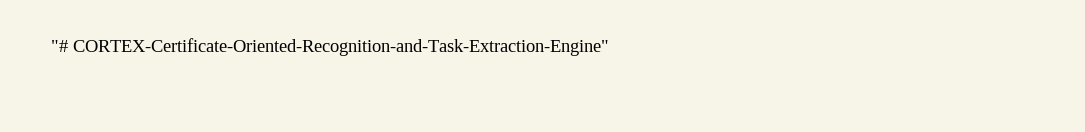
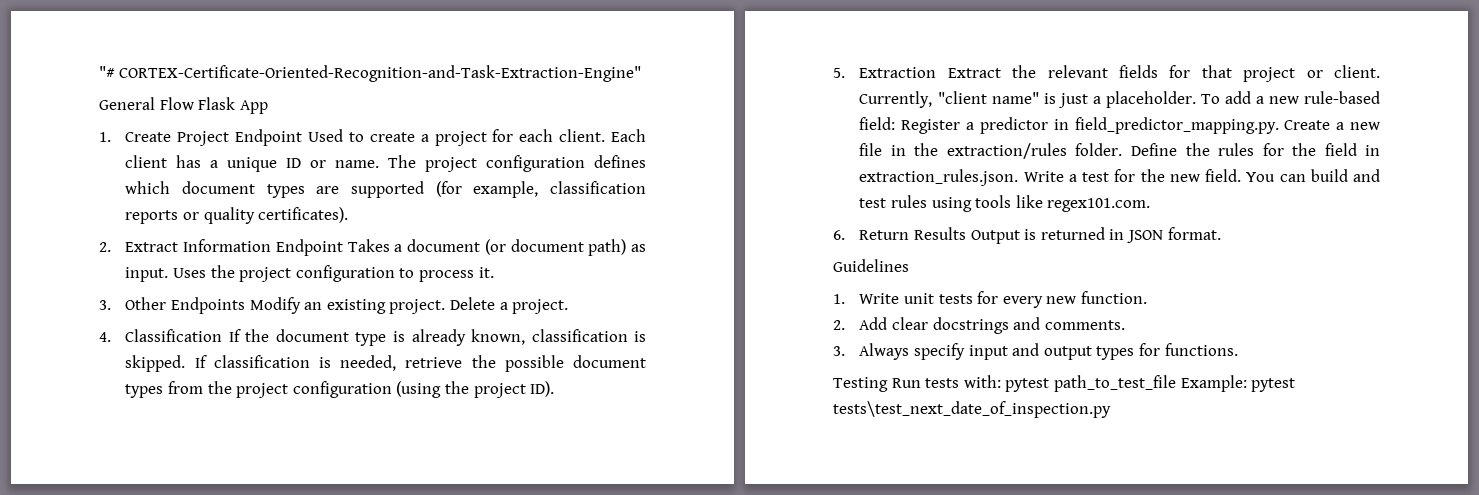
+ General Flow Flask App
+ 1. Create Project Endpoint Used to create a project for each client. Each client has a unique ID or name. The project configuration defines which document types are supported (for example, classification reports or quality certificates).
+ 2. Extract Information Endpoint Takes a document (or document path) as input. Uses the project configuration to process it.
+ 3. Other Endpoints Modify an existing project. Delete a project.
+ 4. Classification If the document type is already known, classification is skipped. If classification is needed, retrieve the possible document types from the project configuration (using the project ID).
+ 5. Extraction Extract the relevant fields for that project or client. Currently, "client name" is just a placeholder. To add a new rule-based field: Register a predictor in field_predictor_mapping.py. Create a new file in the extraction/rules folder. Define the rules for the field in extraction_rules.json. Write a test for the new field. You can build and test rules using tools like regex101.com.
+ 6. Return Results Output is returned in JSON format.
+ Guidelines
+ 1. Write unit tests for every new function.
+ 2. Add clear docstrings and comments.
+ 3. Always specify input and output types for functions.
+ Testing Run tests with: pytest path_to_test_file Example: pytest tests\test_next_date_of_inspection.py

